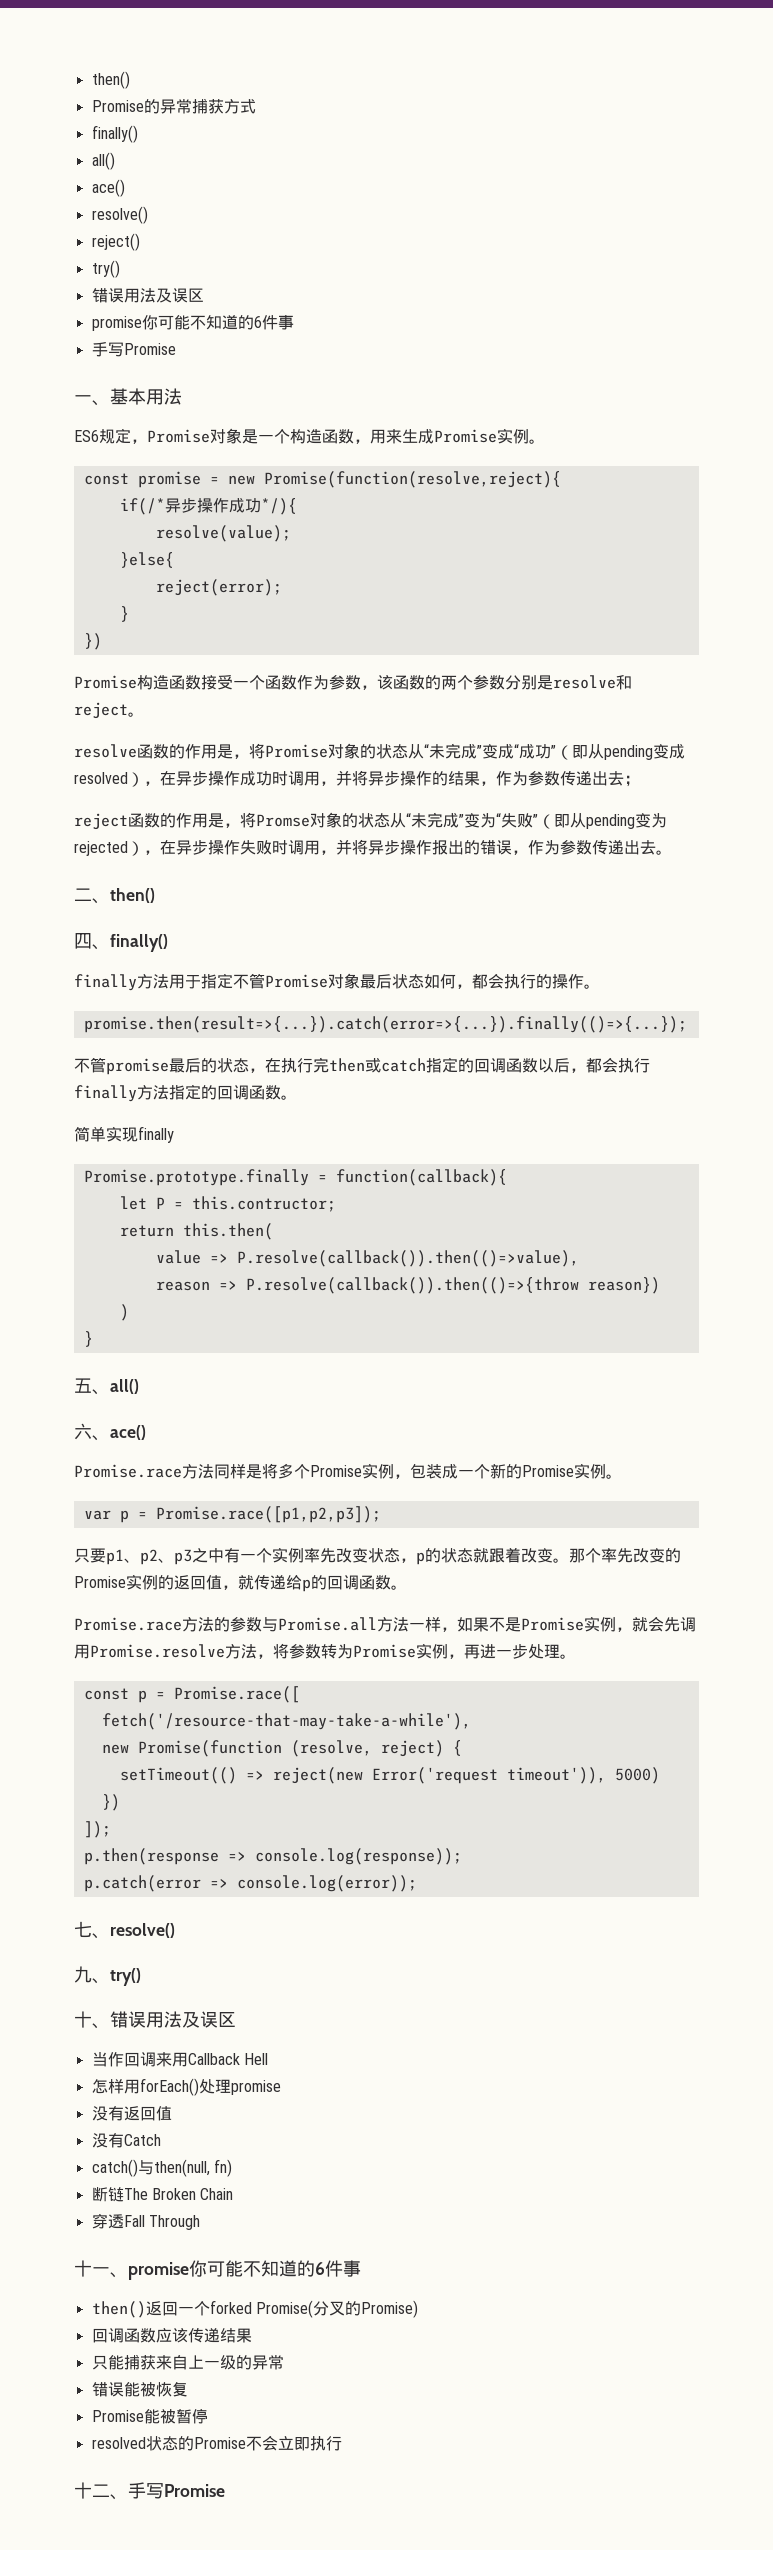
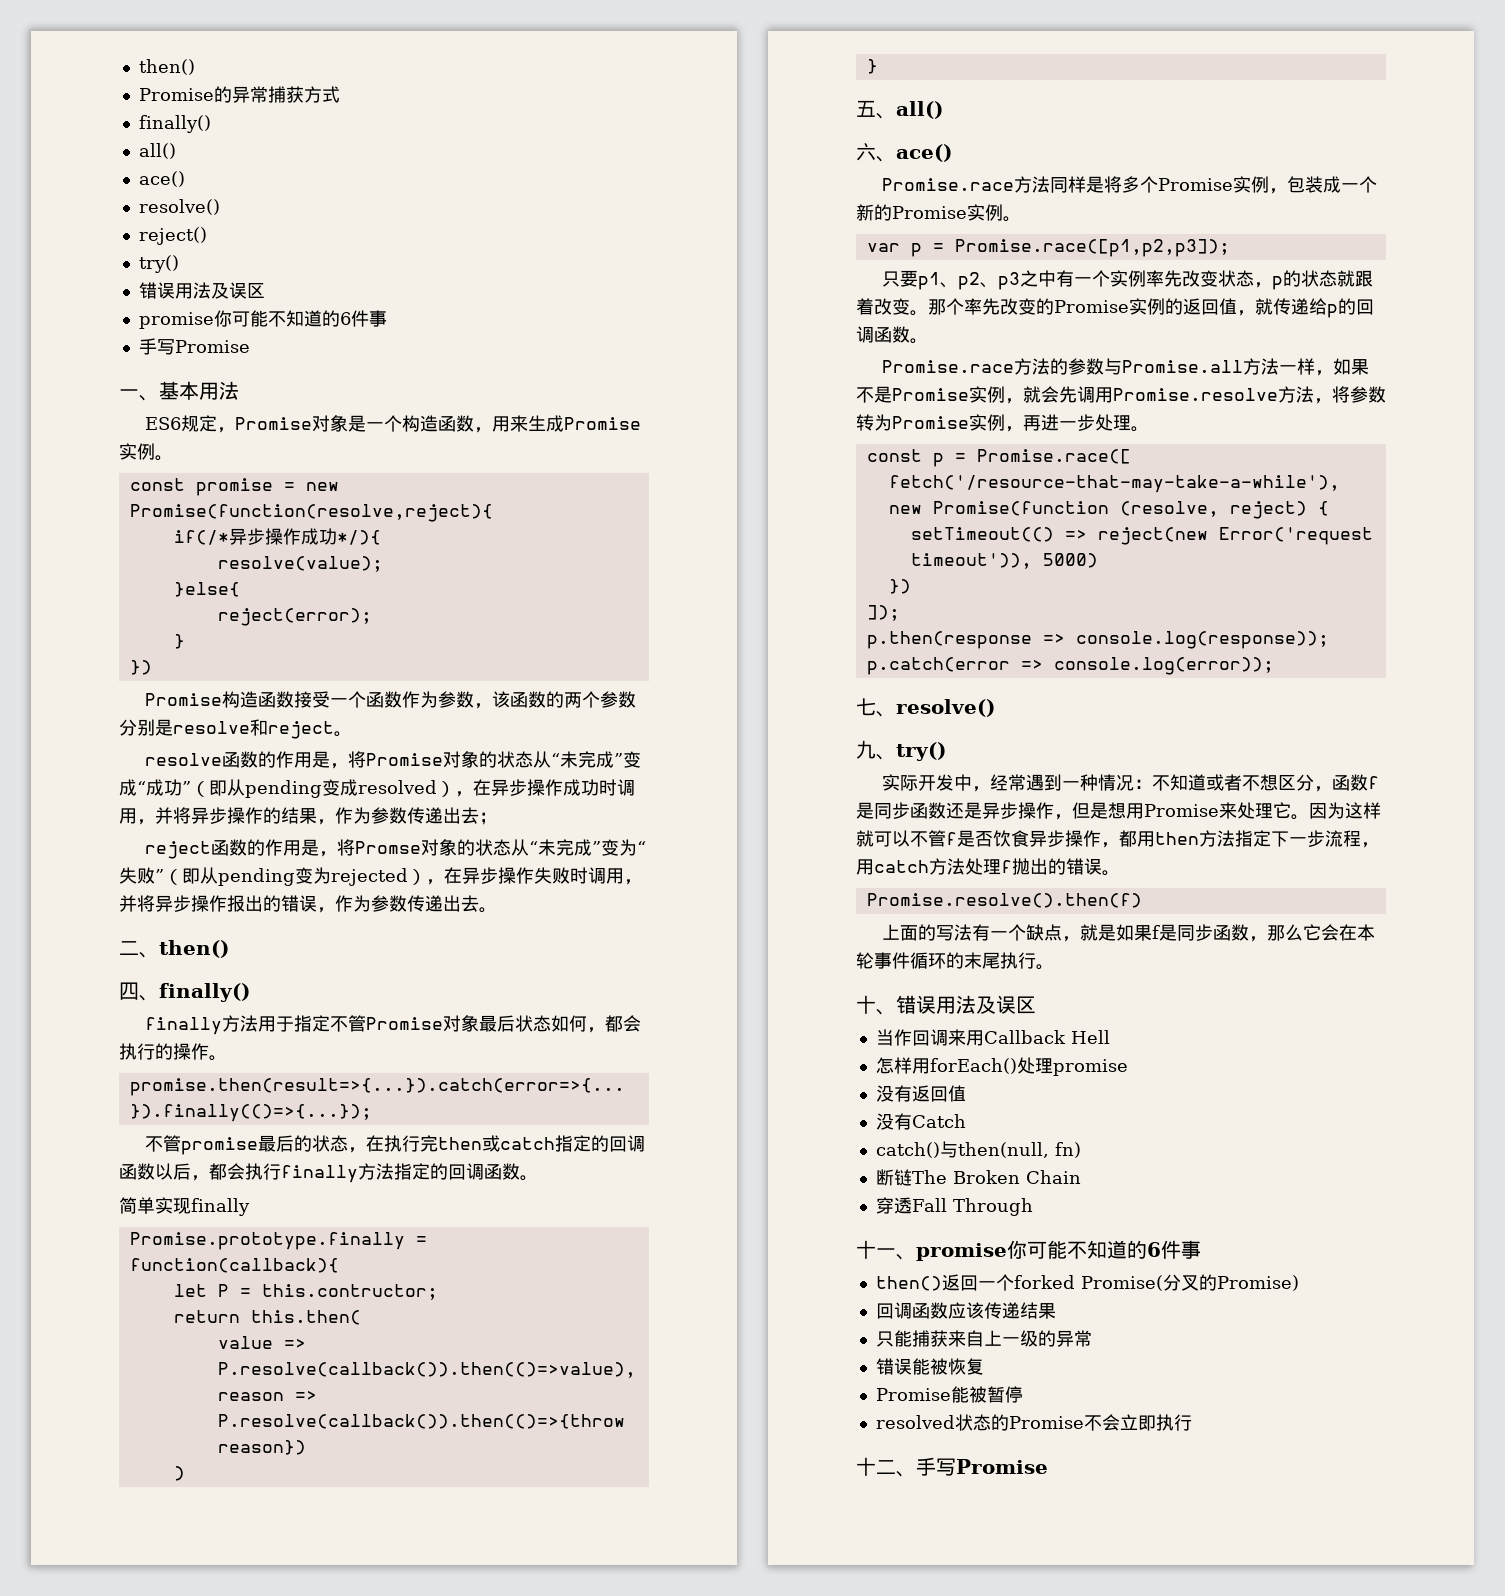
+ 实际开发中，经常遇到一种情况：不知道或者不想区分，函数f是同步函数还是异步操作，但是想用Promise来处理它。因为这样就可以不管f是否饮食异步操作，都用then方法指定下一步流程，用catch方法处理f抛出的错误。
+ Promise.resolve().then(f)
+ 上面的写法有一个缺点，就是如果f是同步函数，那么它会在本轮事件循环的末尾执行。

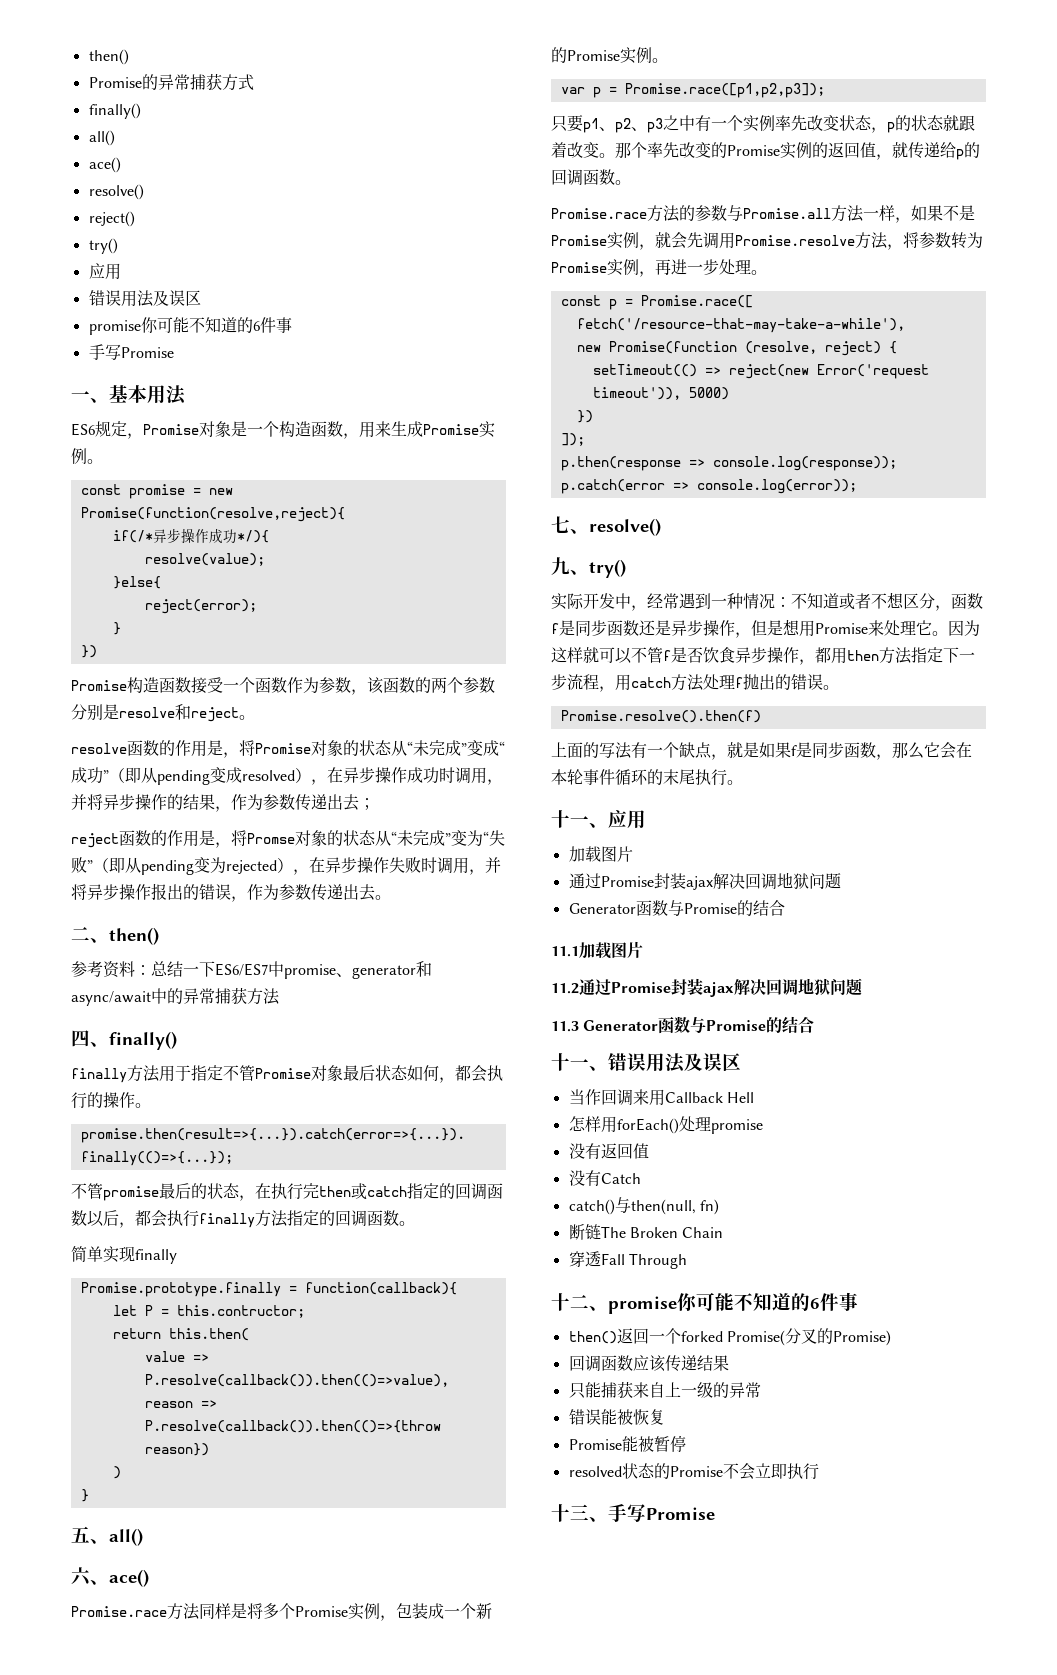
  reject()
  try()
+ 应用
+ 参考资料：总结一下ES6/ES7中promise、generator和async/await中的异常捕获方法
- 十、错误用法及误区
+ 十一、应用
+ 加载图片
+ 通过Promise封装ajax解决回调地狱问题
+ Generator函数与Promise的结合
+ 11.1加载图片
+ 11.2通过Promise封装ajax解决回调地狱问题
+ 11.3 Generator函数与Promise的结合
+ 十一、错误用法及误区
- 十一、promise你可能不知道的6件事
+ 十二、promise你可能不知道的6件事
- 十二、手写Promise
+ 十三、手写Promise

